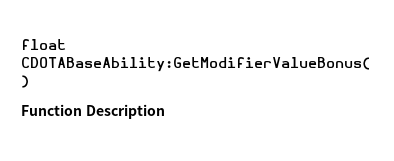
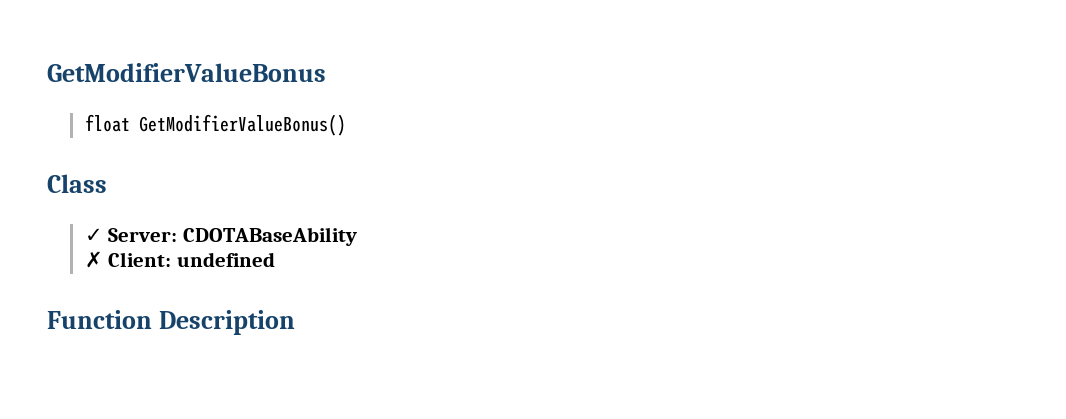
- float CDOTABaseAbility:GetModifierValueBonus( )
+ GetModifierValueBonus
+ float GetModifierValueBonus()
+ Class
+ ✓ Server: CDOTABaseAbility
+ ✗ Client: undefined

